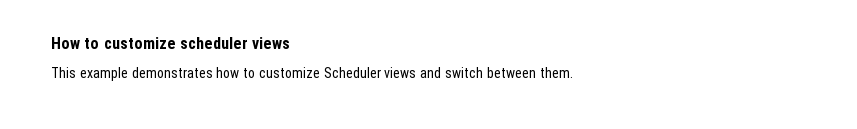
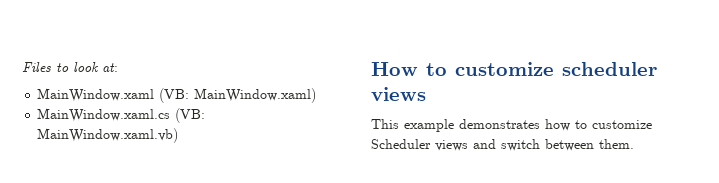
+ Files to look at:
+ MainWindow.xaml (VB: MainWindow.xaml)
+ MainWindow.xaml.cs (VB: MainWindow.xaml.vb)

